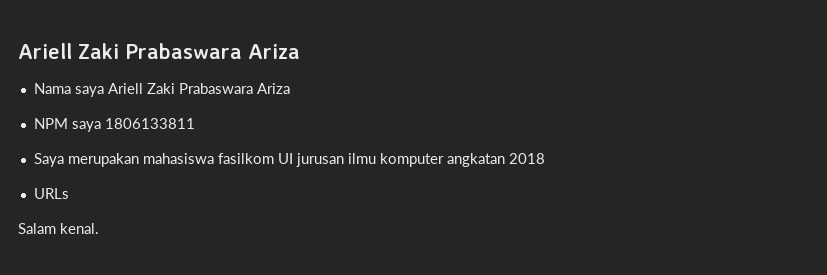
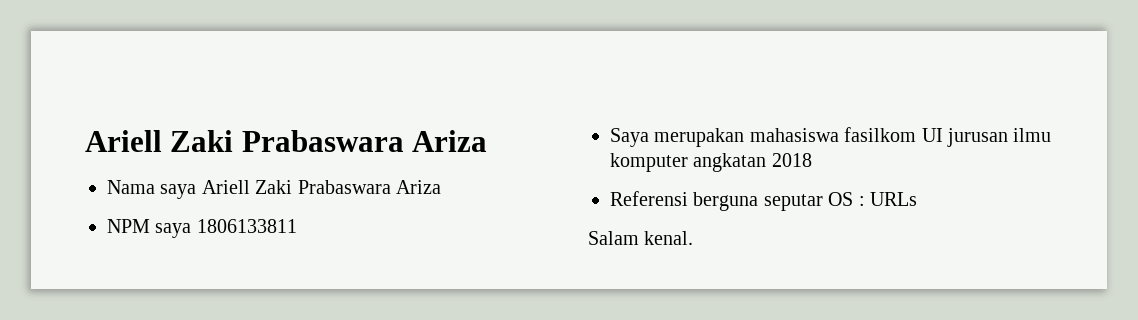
- URLs
+ Referensi berguna seputar OS : URLs

